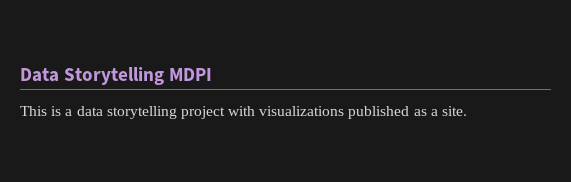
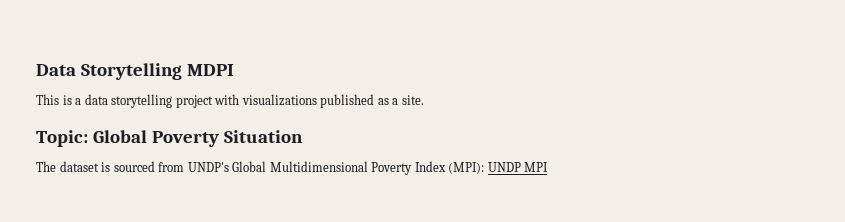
+ Topic: Global Poverty Situation
+ The dataset is sourced from UNDP's Global Multidimensional Poverty Index (MPI): UNDP MPI

